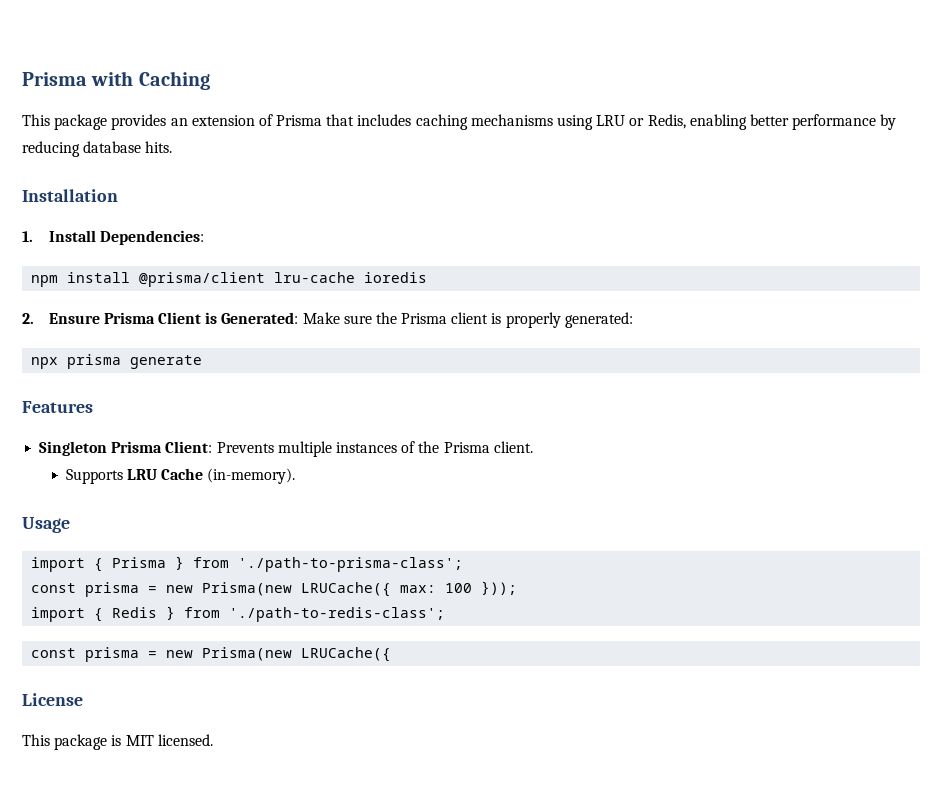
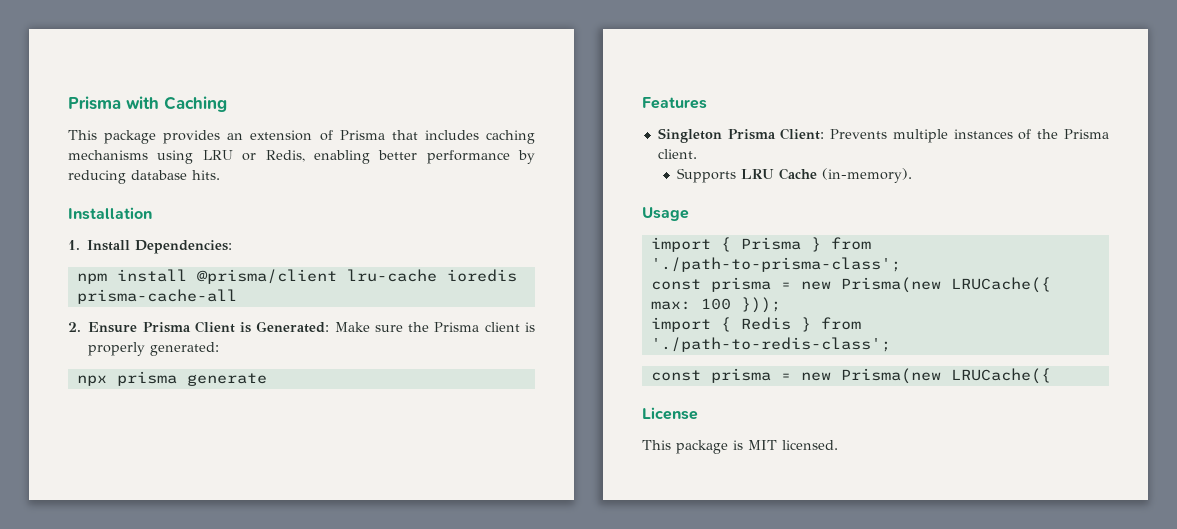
- npm install @prisma/client lru-cache ioredis
+ npm install @prisma/client lru-cache ioredis prisma-cache-all

